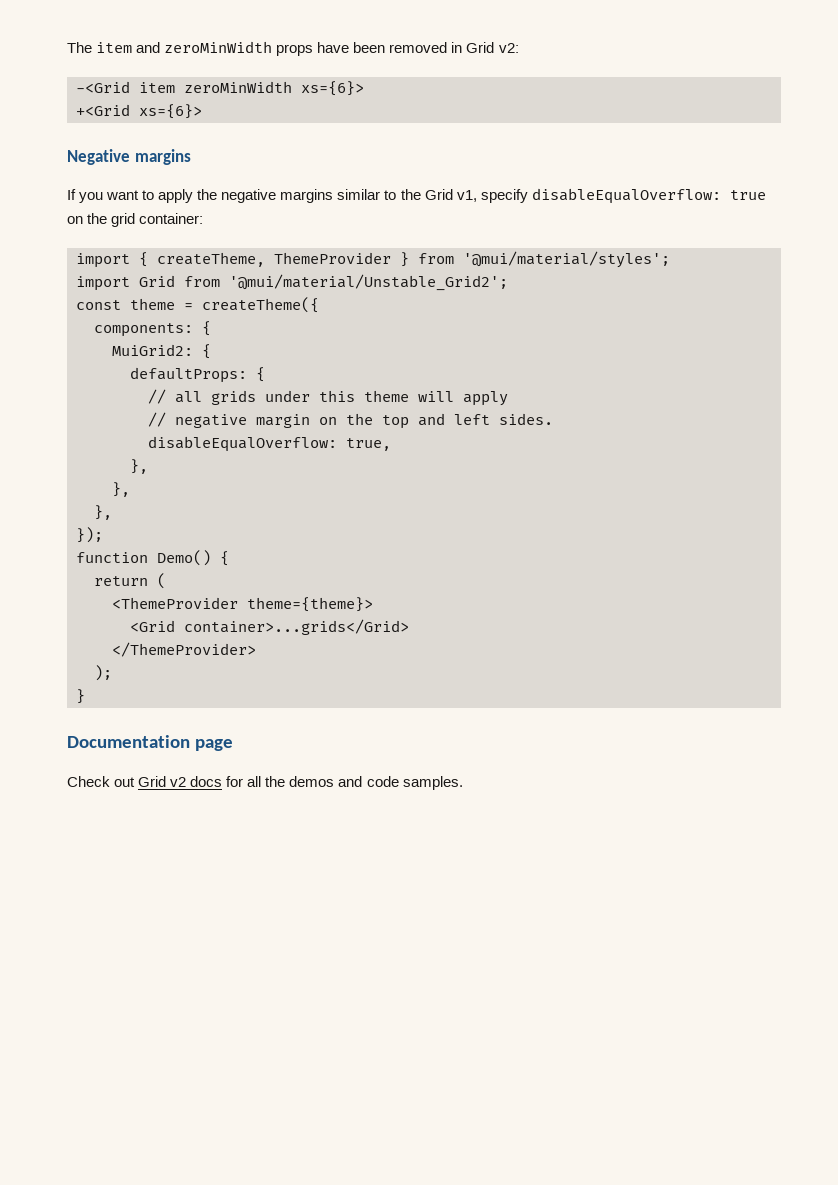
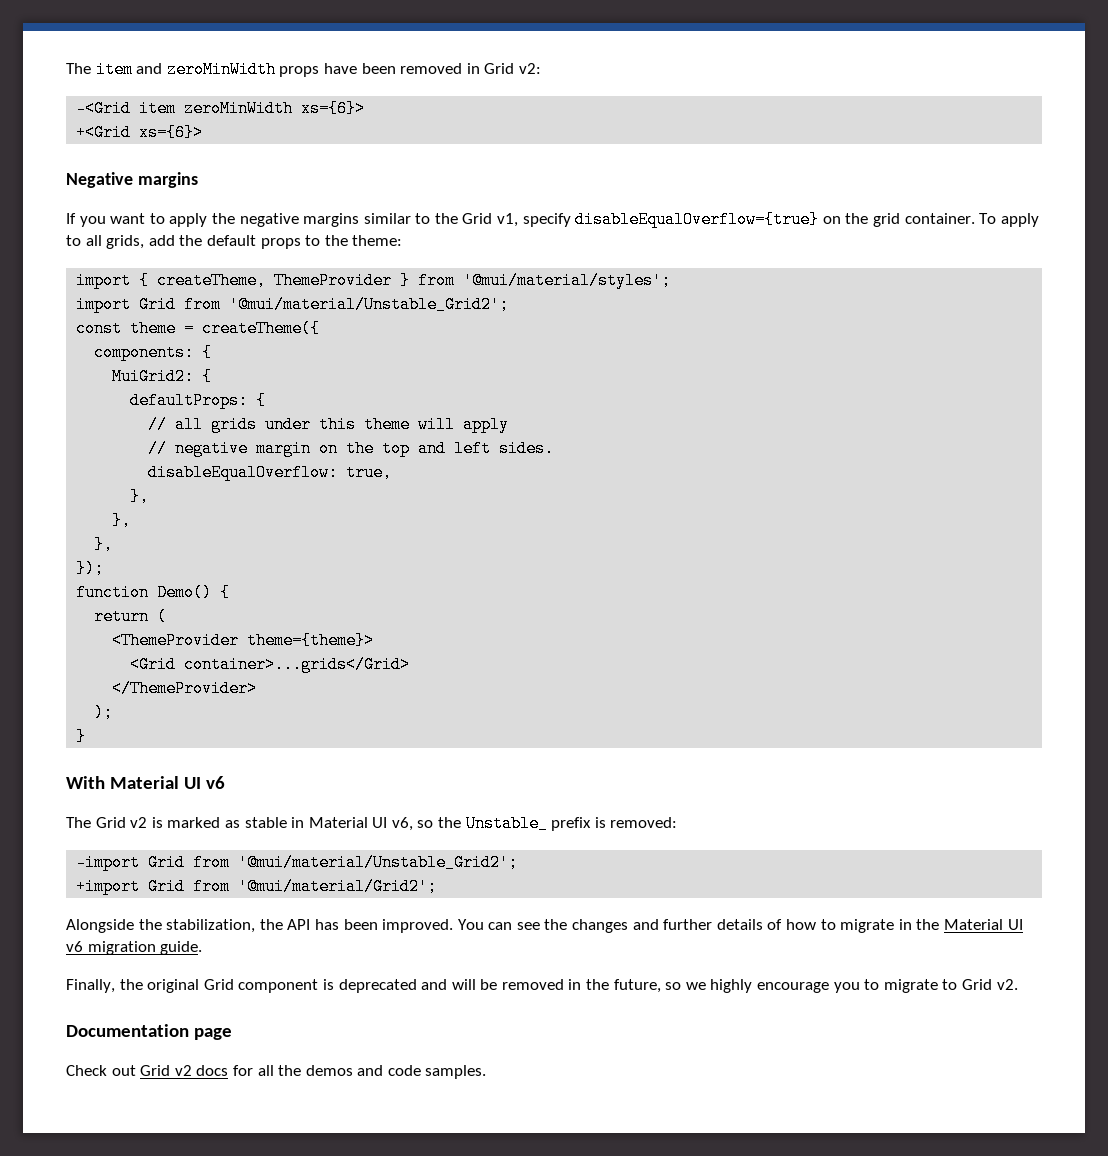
- If you want to apply the negative margins similar to the Grid v1, specify disableEqualOverflow: true on the grid container:
+ If you want to apply the negative margins similar to the Grid v1, specify disableEqualOverflow={true} on the grid container. To apply to all grids, add the default props to the theme:
+ With Material UI v6
+ The Grid v2 is marked as stable in Material UI v6, so the Unstable_ prefix is removed:
+ -import Grid from '@mui/material/Unstable_Grid2';
+ +import Grid from '@mui/material/Grid2';
+ Alongside the stabilization, the API has been improved. You can see the changes and further details of how to migrate in the Material UI v6 migration guide.
+ Finally, the original Grid component is deprecated and will be removed in the future, so we highly encourage you to migrate to Grid v2.

